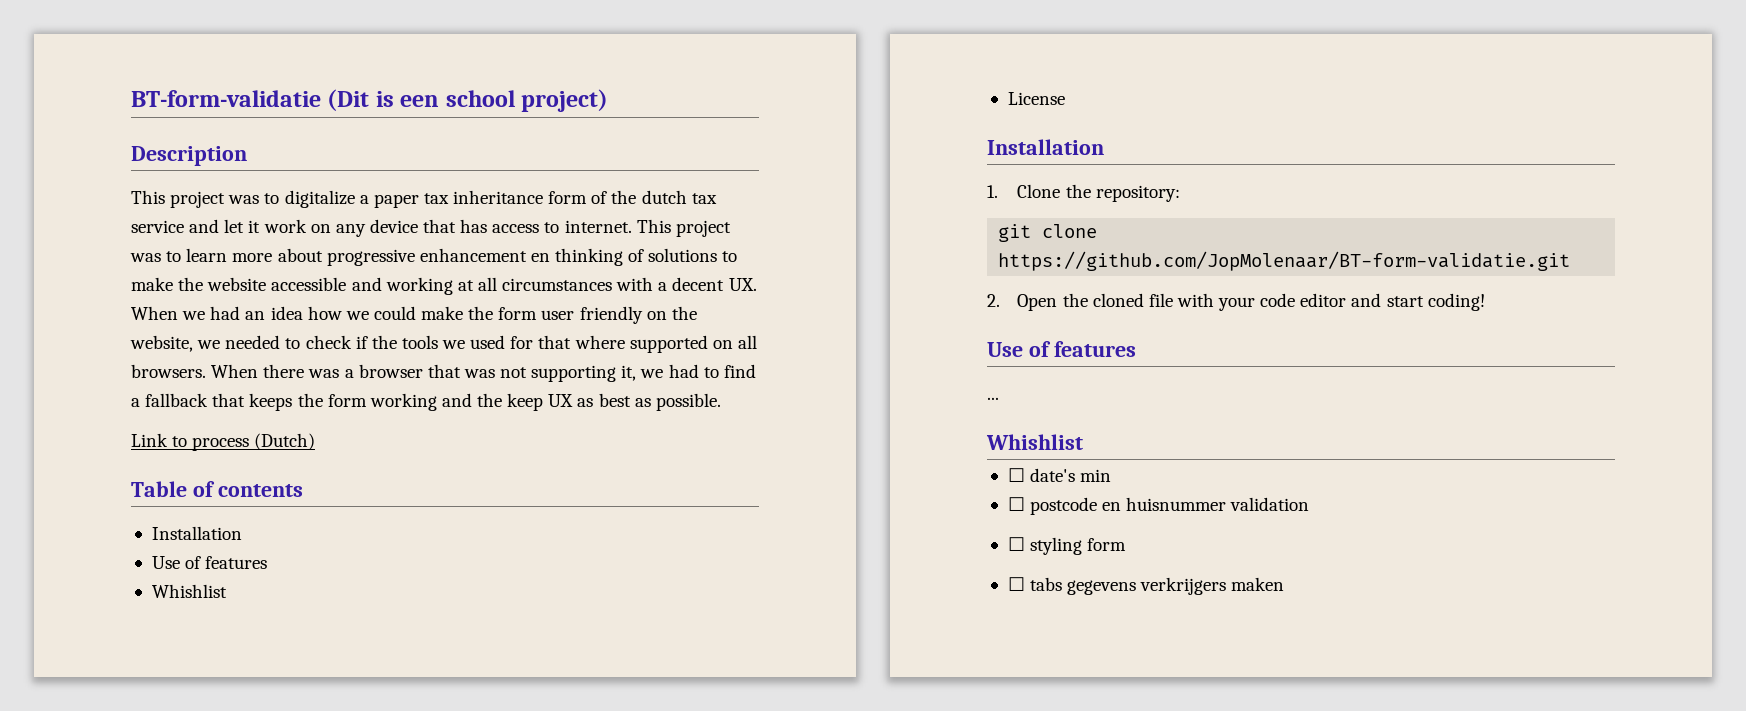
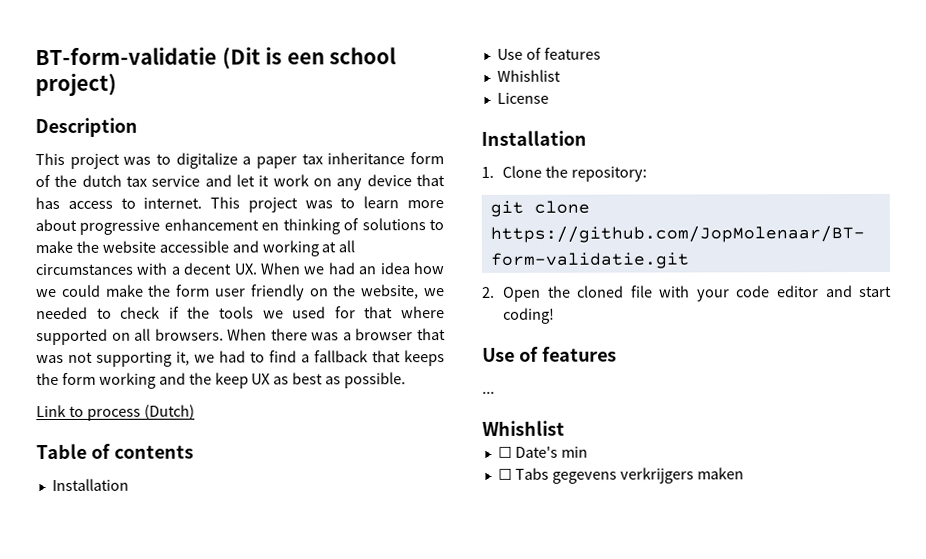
- ☐ date's min
+ ☐ Date's min
- ☐ postcode en huisnummer validation
- ☐ styling form
- ☐ tabs gegevens verkrijgers maken
+ ☐ Tabs gegevens verkrijgers maken

